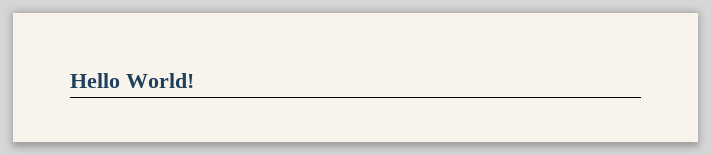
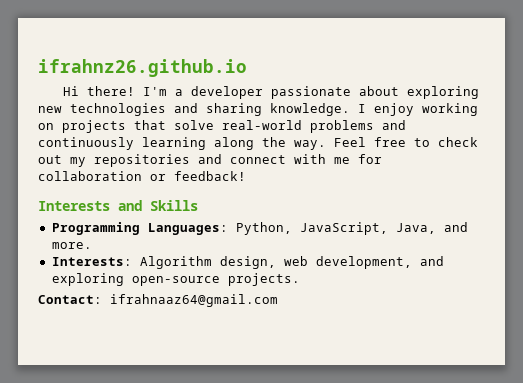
- Hello World!
+ ifrahnz26.github.io
+ Hi there! I'm a developer passionate about exploring new technologies and sharing knowledge. I enjoy working on projects that solve real-world problems and continuously learning along the way. Feel free to check out my repositories and connect with me for collaboration or feedback!
+ Interests and Skills
+ Programming Languages: Python, JavaScript, Java, and more.
+ Interests: Algorithm design, web development, and exploring open-source projects.
+ Contact: ifrahnaaz64@gmail.com

